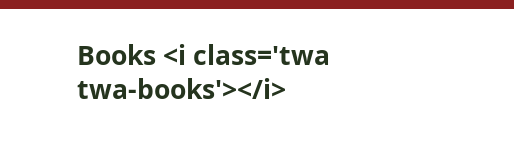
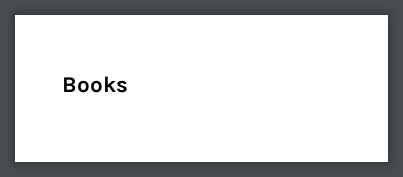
- Books <i class='twa twa-books'></i>
+ Books

